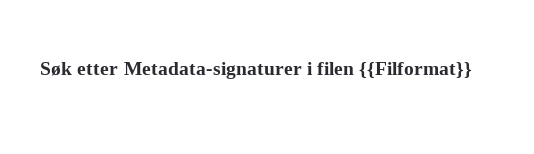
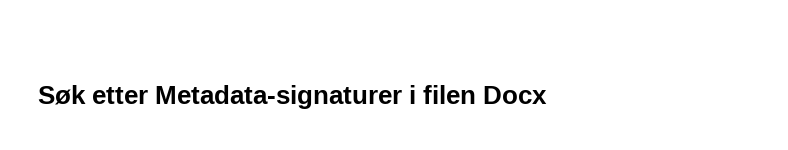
- Søk etter Metadata-signaturer i filen {{Filformat}}
+ Søk etter Metadata-signaturer i filen Docx

